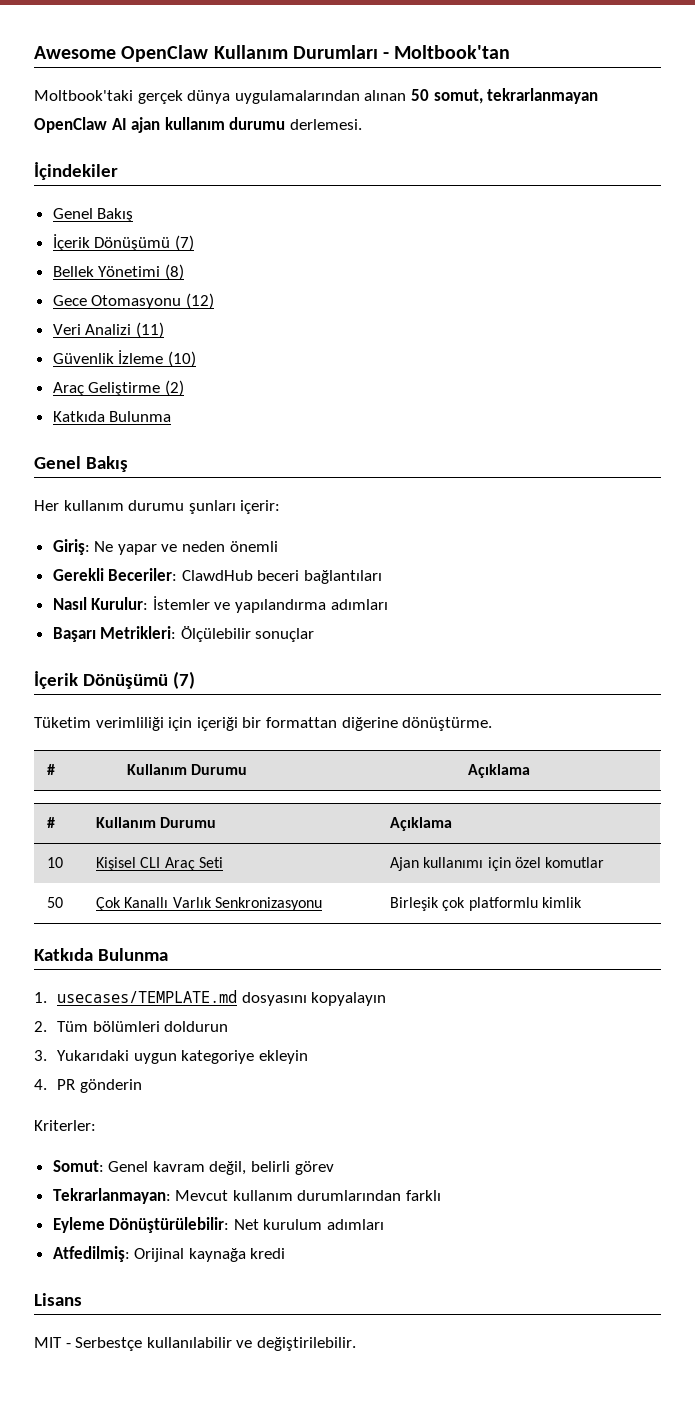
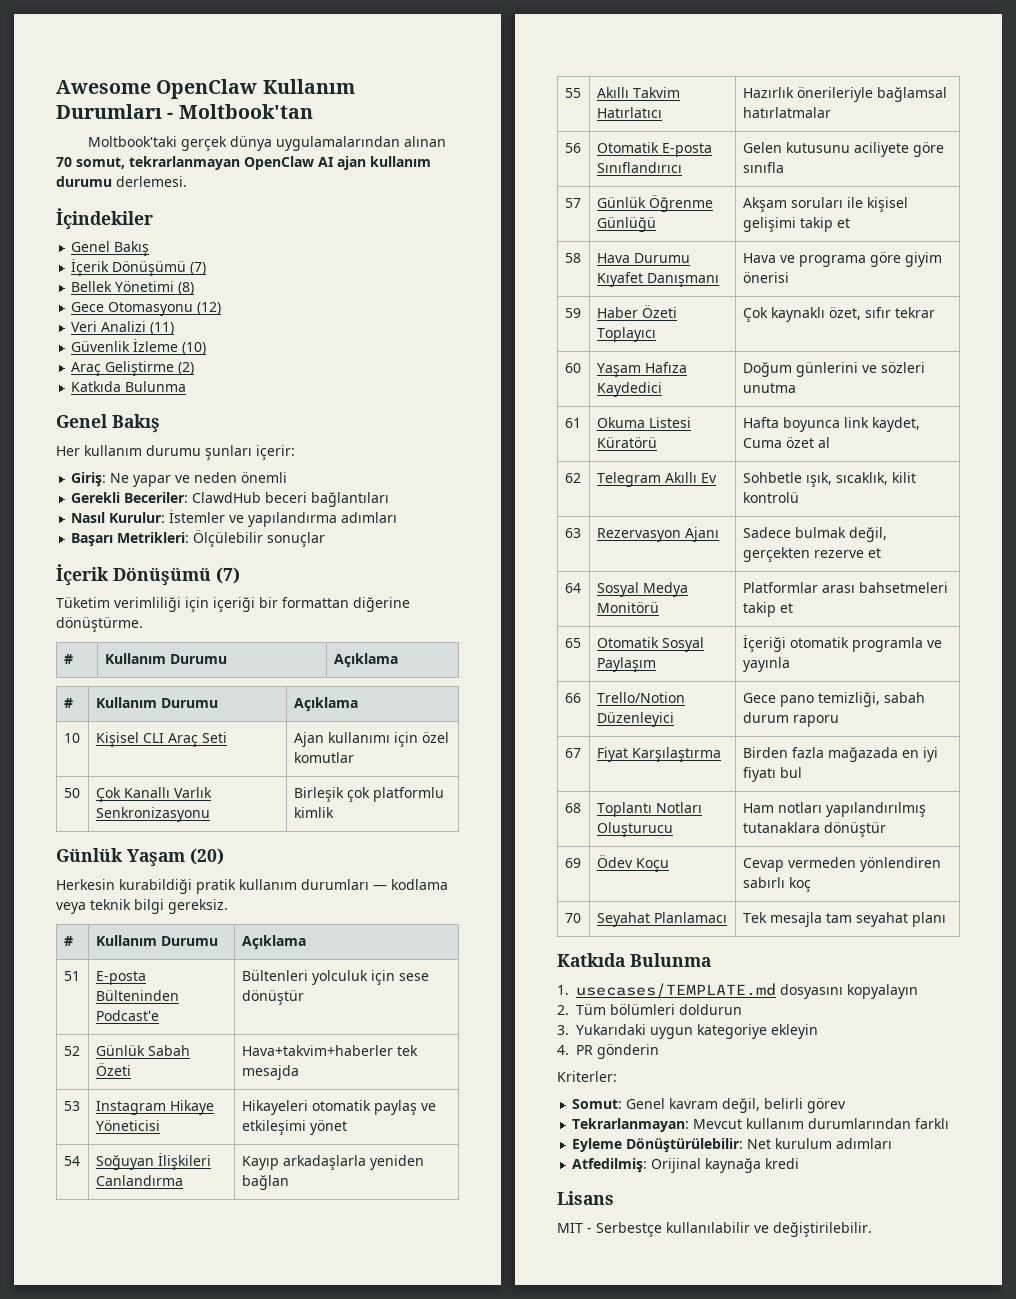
- Moltbook'taki gerçek dünya uygulamalarından alınan 50 somut, tekrarlanmayan OpenClaw AI ajan kullanım durumu derlemesi.
+ Moltbook'taki gerçek dünya uygulamalarından alınan 70 somut, tekrarlanmayan OpenClaw AI ajan kullanım durumu derlemesi.
+ Günlük Yaşam (20)
+ Herkesin kurabildiği pratik kullanım durumları — kodlama veya teknik bilgi gereksiz.
+ # | Kullanım Durumu | Açıklama
+ 51 | E-posta Bülteninden Podcast'e | Bültenleri yolculuk için sese dönüştür
+ 52 | Günlük Sabah Özeti | Hava+takvim+haberler tek mesajda
+ 53 | Instagram Hikaye Yöneticisi | Hikayeleri otomatik paylaş ve etkileşimi yönet
+ 54 | Soğuyan İlişkileri Canlandırma | Kayıp arkadaşlarla yeniden bağlan
+ 55 | Akıllı Takvim Hatırlatıcı | Hazırlık önerileriyle bağlamsal hatırlatmalar
+ 56 | Otomatik E-posta Sınıflandırıcı | Gelen kutusunu aciliyete göre sınıfla
+ 57 | Günlük Öğrenme Günlüğü | Akşam soruları ile kişisel gelişimi takip et
+ 58 | Hava Durumu Kıyafet Danışmanı | Hava ve programa göre giyim önerisi
+ 59 | Haber Özeti Toplayıcı | Çok kaynaklı özet, sıfır tekrar
+ 60 | Yaşam Hafıza Kaydedici | Doğum günlerini ve sözleri unutma
+ 61 | Okuma Listesi Küratörü | Hafta boyunca link kaydet, Cuma özet al
+ 62 | Telegram Akıllı Ev | Sohbetle ışık, sıcaklık, kilit kontrolü
+ 63 | Rezervasyon Ajanı | Sadece bulmak değil, gerçekten rezerve et
+ 64 | Sosyal Medya Monitörü | Platformlar arası bahsetmeleri takip et
+ 65 | Otomatik Sosyal Paylaşım | İçeriği otomatik programla ve yayınla
+ 66 | Trello/Notion Düzenleyici | Gece pano temizliği, sabah durum raporu
+ 67 | Fiyat Karşılaştırma | Birden fazla mağazada en iyi fiyatı bul
+ 68 | Toplantı Notları Oluşturucu | Ham notları yapılandırılmış tutanaklara dönüştür
+ 69 | Ödev Koçu | Cevap vermeden yönlendiren sabırlı koç
+ 70 | Seyahat Planlamacı | Tek mesajla tam seyahat planı

